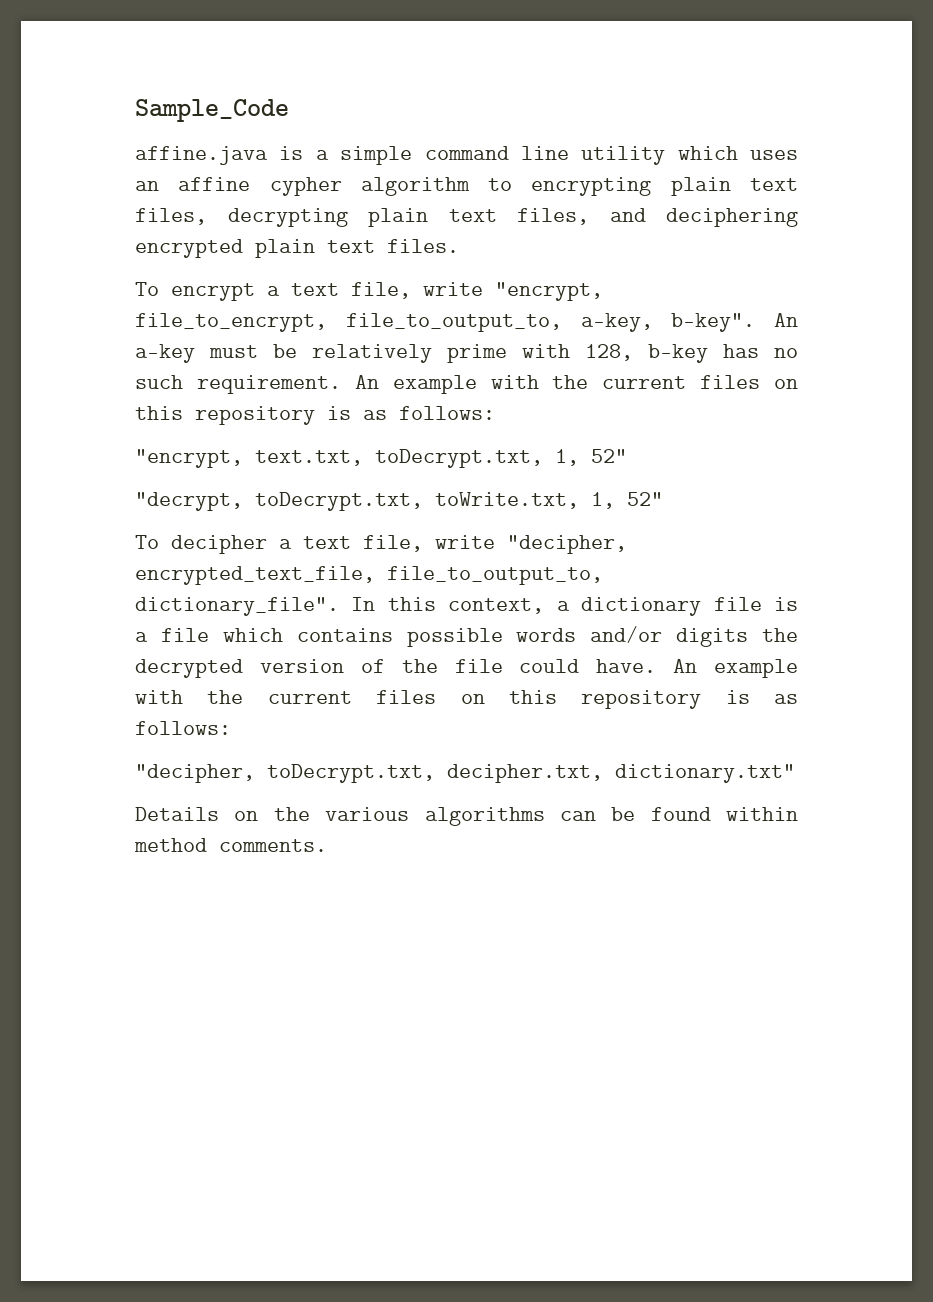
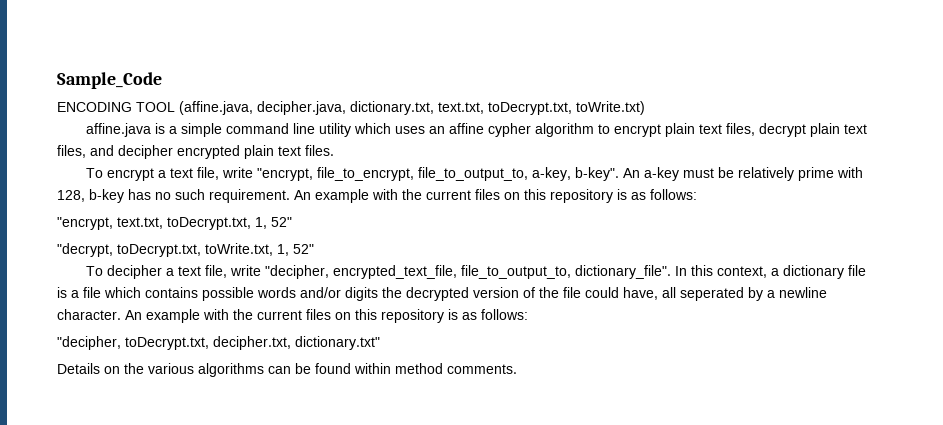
+ ENCODING TOOL (affine.java, decipher.java, dictionary.txt, text.txt, toDecrypt.txt, toWrite.txt)
- affine.java is a simple command line utility which uses an affine cypher algorithm to encrypting plain text files, decrypting plain text files, and deciphering encrypted plain text files.
+ affine.java is a simple command line utility which uses an affine cypher algorithm to encrypt plain text files, decrypt plain text files, and decipher encrypted plain text files.
- In this context, a dictionary file is a file which contains possible words and/or digits the decrypted version of the file could have.
+ In this context, a dictionary file is a file which contains possible words and/or digits the decrypted version of the file could have, all seperated by a newline character.

